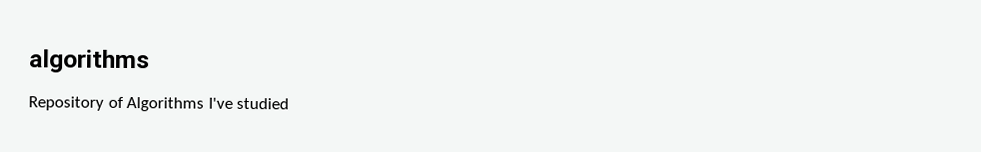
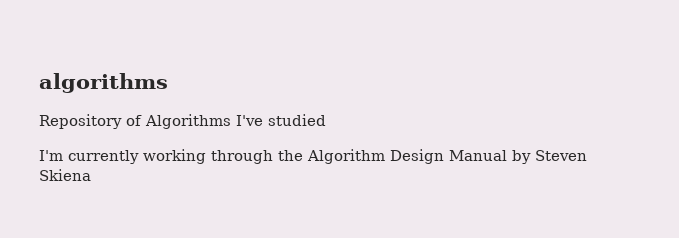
+ I'm currently working through the Algorithm Design Manual by Steven Skiena

